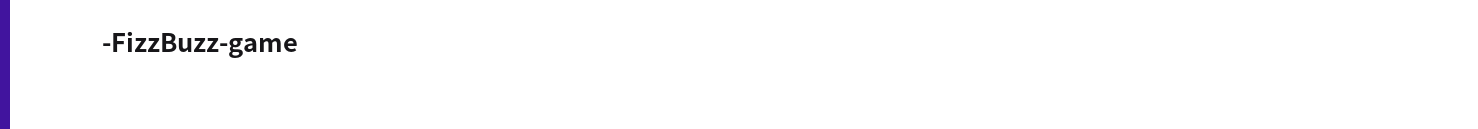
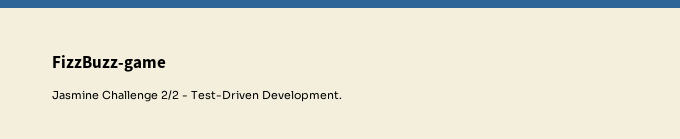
- -FizzBuzz-game
+ FizzBuzz-game
+ Jasmine Challenge 2/2 - Test-Driven Development.

